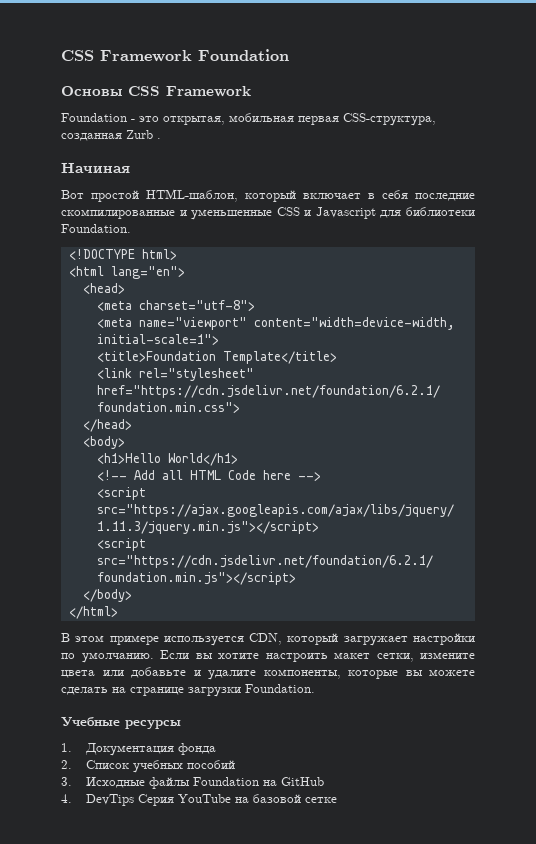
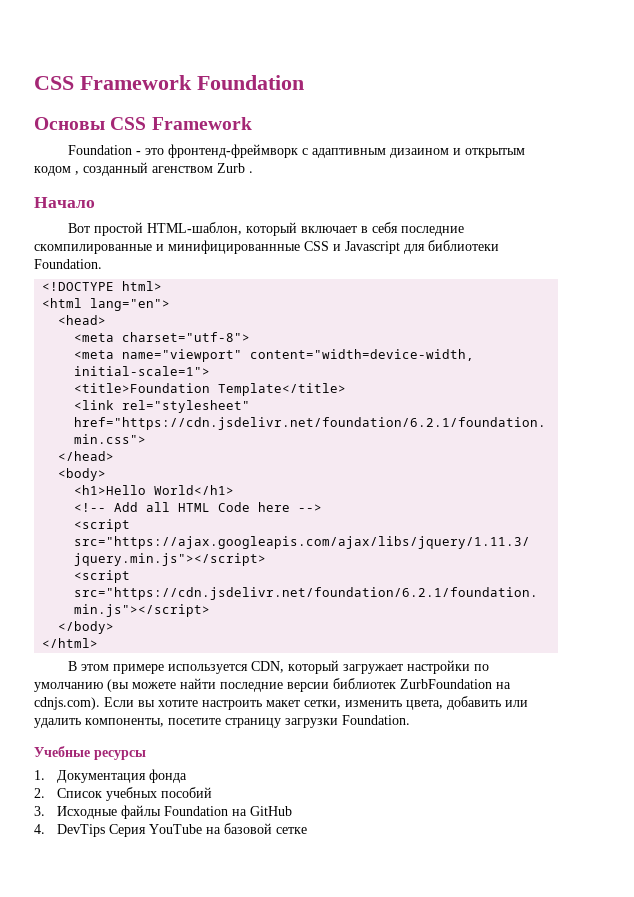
- Foundation - это открытая, мобильная первая CSS-структура, созданная Zurb .
+ Foundation - это фронтенд-фреймворк с адаптивным дизаином и открытым кодом , созданный агенством Zurb .
- Начиная
+ Начало
- Вот простой HTML-шаблон, который включает в себя последние скомпилированные и уменьшенные CSS и Javascript для библиотеки Foundation.
+ Вот простой HTML-шаблон, который включает в себя последние скомпилированные и минифицированнные CSS и Javascript для библиотеки Foundation.
- В этом примере используется CDN, который загружает настройки по умолчанию. Если вы хотите настроить макет сетки, измените цвета или добавьте и удалите компоненты, которые вы можете сделать на странице загрузки Foundation.
+ В этом примере используется CDN, который загружает настройки по умолчанию (вы можете найти последние версии библиотек ZurbFoundation на cdnjs.com). Если вы хотите настроить макет сетки, изменить цвета, добавить или удалить компоненты, посетите страницу загрузки Foundation.

